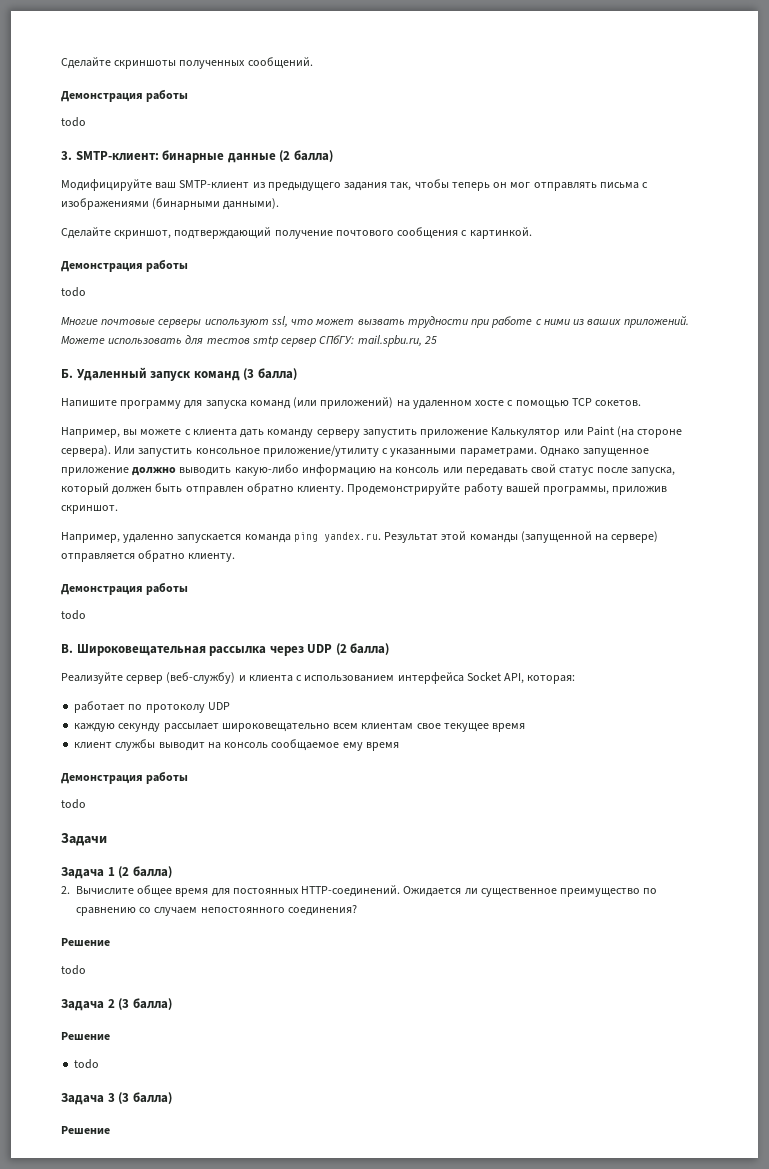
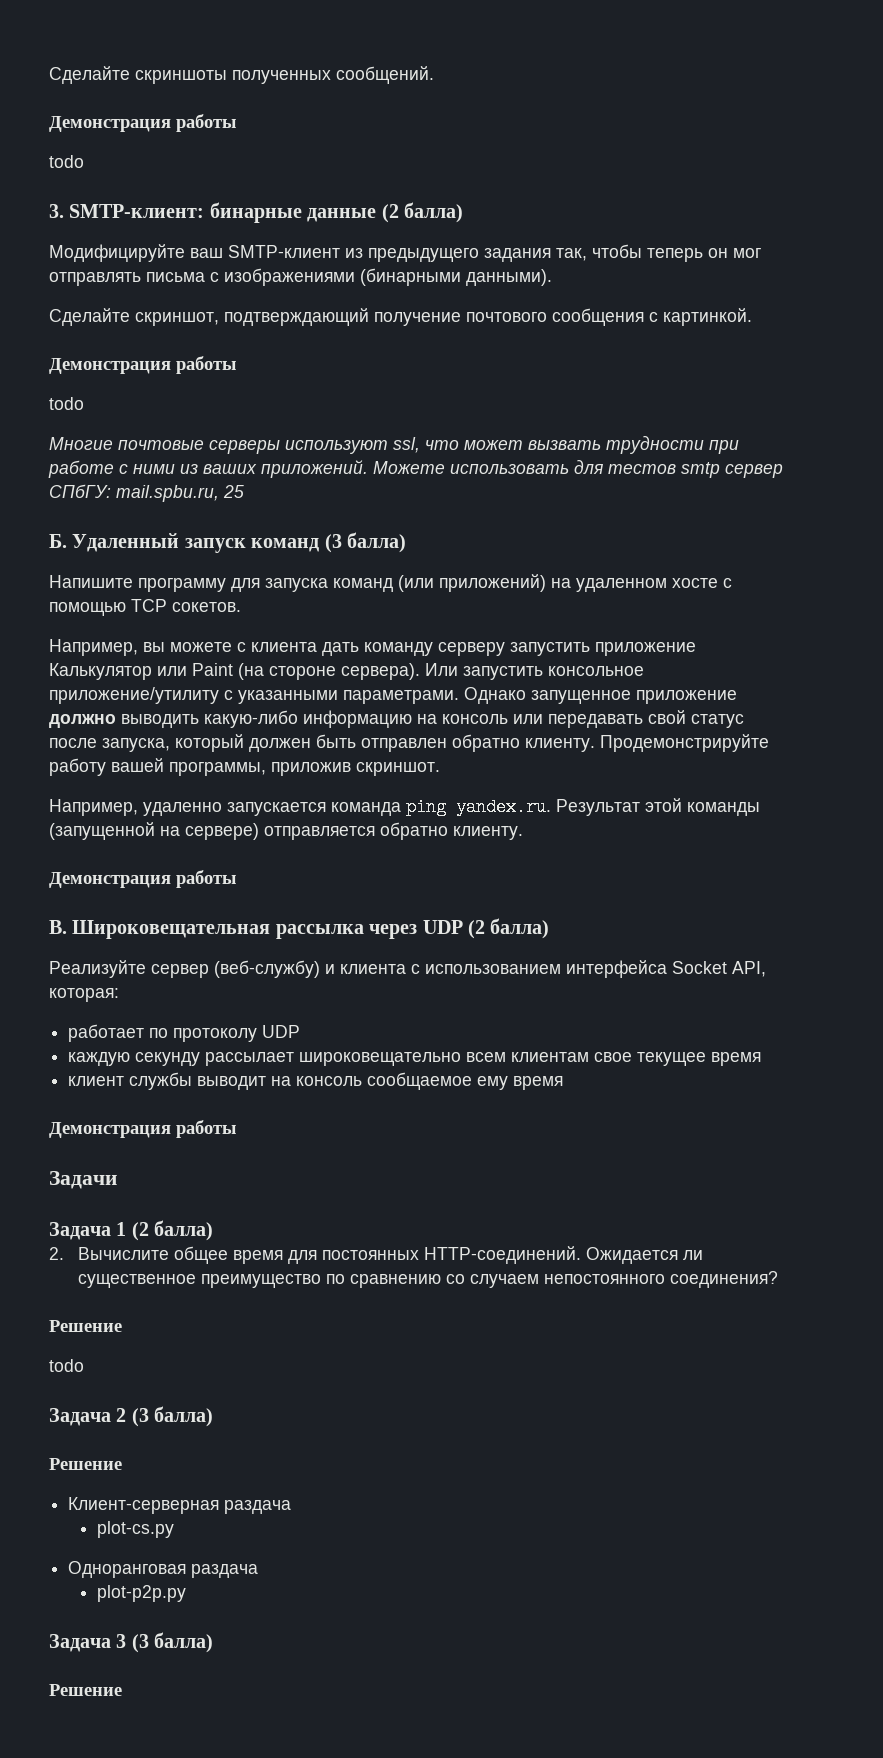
  Например, удаленно запускается команда ping yandex.ru. Результат этой команды (запущенной на сервере) отправляется обратно клиенту.
  Демонстрация работы
- todo
  клиент службы выводит на консоль сообщаемое ему время
  Демонстрация работы
- todo
  Задача 2 (3 балла)
  Решение
- todo
+ Клиент-серверная раздача
+ plot-cs.py
+ Одноранговая раздача
+ plot-p2p.py

